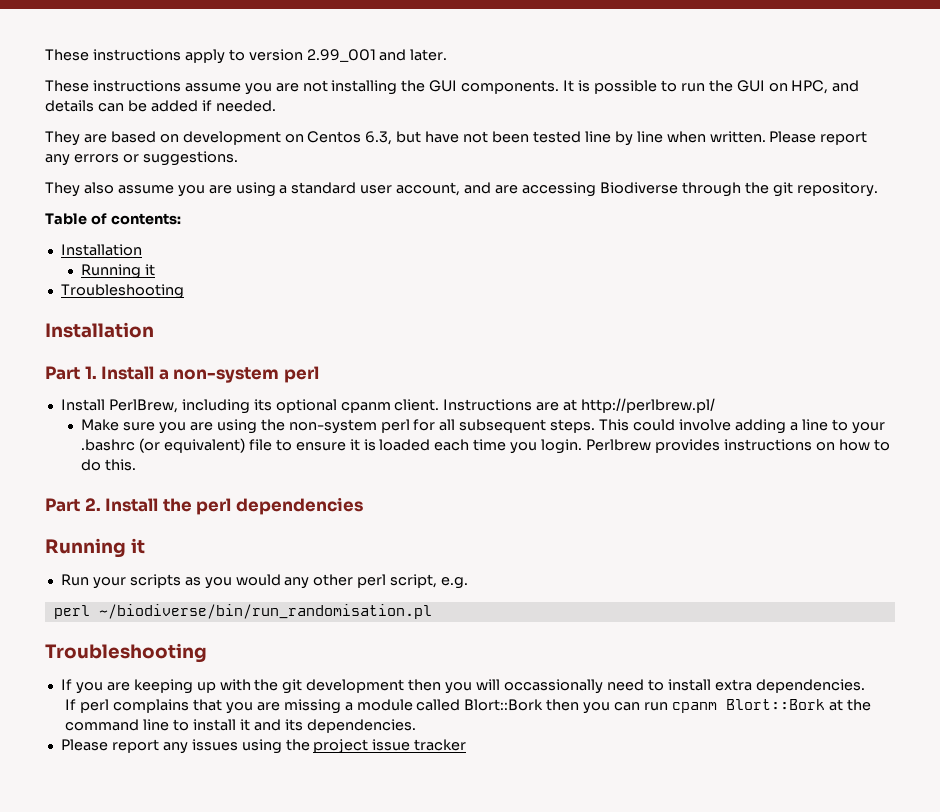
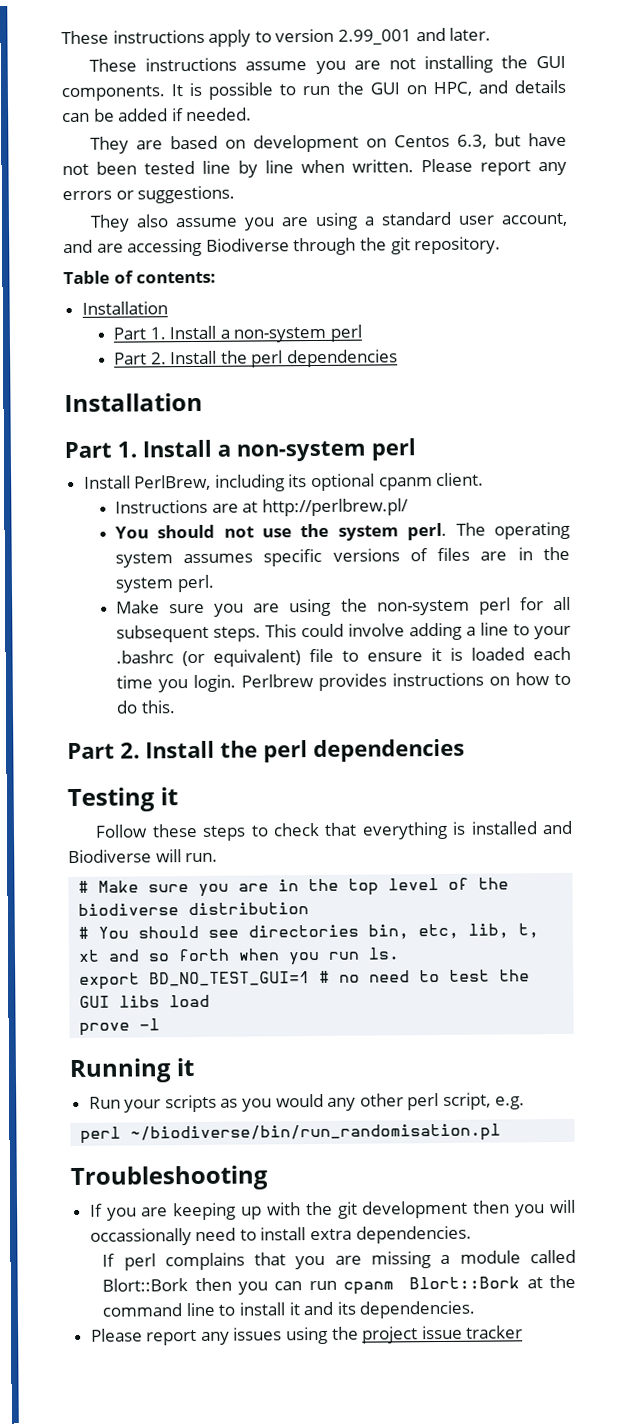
  Table of contents:
  Installation
- Running it
- Troubleshooting
+ Part 1. Install a non-system perl
+ Part 2. Install the perl dependencies
- Install PerlBrew, including its optional cpanm client. Instructions are at http://perlbrew.pl/
+ Install PerlBrew, including its optional cpanm client.
+ Instructions are at http://perlbrew.pl/
+ You should not use the system perl. The operating system assumes specific versions of files are in the system perl.
+ Testing it
+ Follow these steps to check that everything is installed and Biodiverse will run.
+ # Make sure you are in the top level of the biodiverse distribution
+ # You should see directories bin, etc, lib, t, xt and so forth when you run ls.
+ export BD_NO_TEST_GUI=1 # no need to test the GUI libs load
+ prove -l

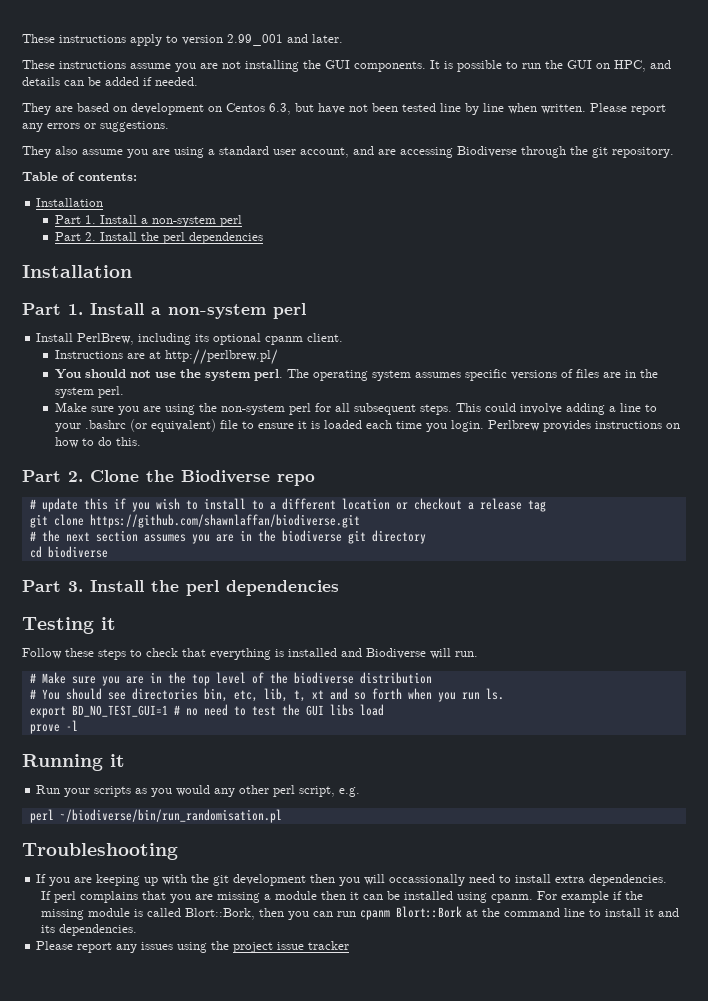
  Perlbrew provides instructions on how to do this.
- Part 2. Install the perl dependencies
+ Part 2. Clone the Biodiverse repo
+ # update this if you wish to install to a different location or checkout a release tag
+ git clone https://github.com/shawnlaffan/biodiverse.git
+ # the next section assumes you are in the biodiverse git directory
+ cd biodiverse
+ Part 3. Install the perl dependencies
- If perl complains that you are missing a module called Blort::Bork then you can run cpanm Blort::Bork at the command line to install it and its dependencies.
+ If perl complains that you are missing a module then it can be installed using cpanm. For example if the missing module is called Blort::Bork, then you can run cpanm Blort::Bork at the command line to install it and its dependencies.

